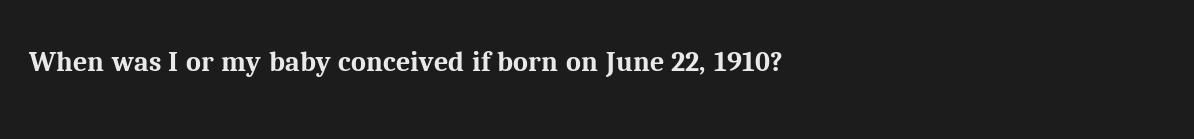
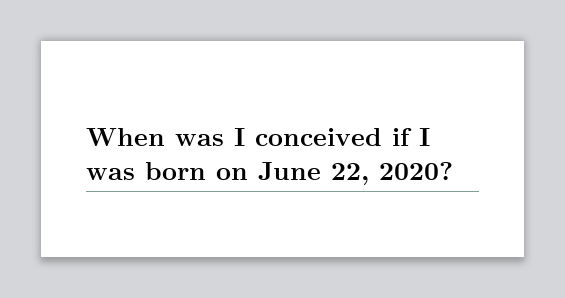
- When was I or my baby conceived if born on June 22, 1910?
+ When was I conceived if I was born on June 22, 2020?

